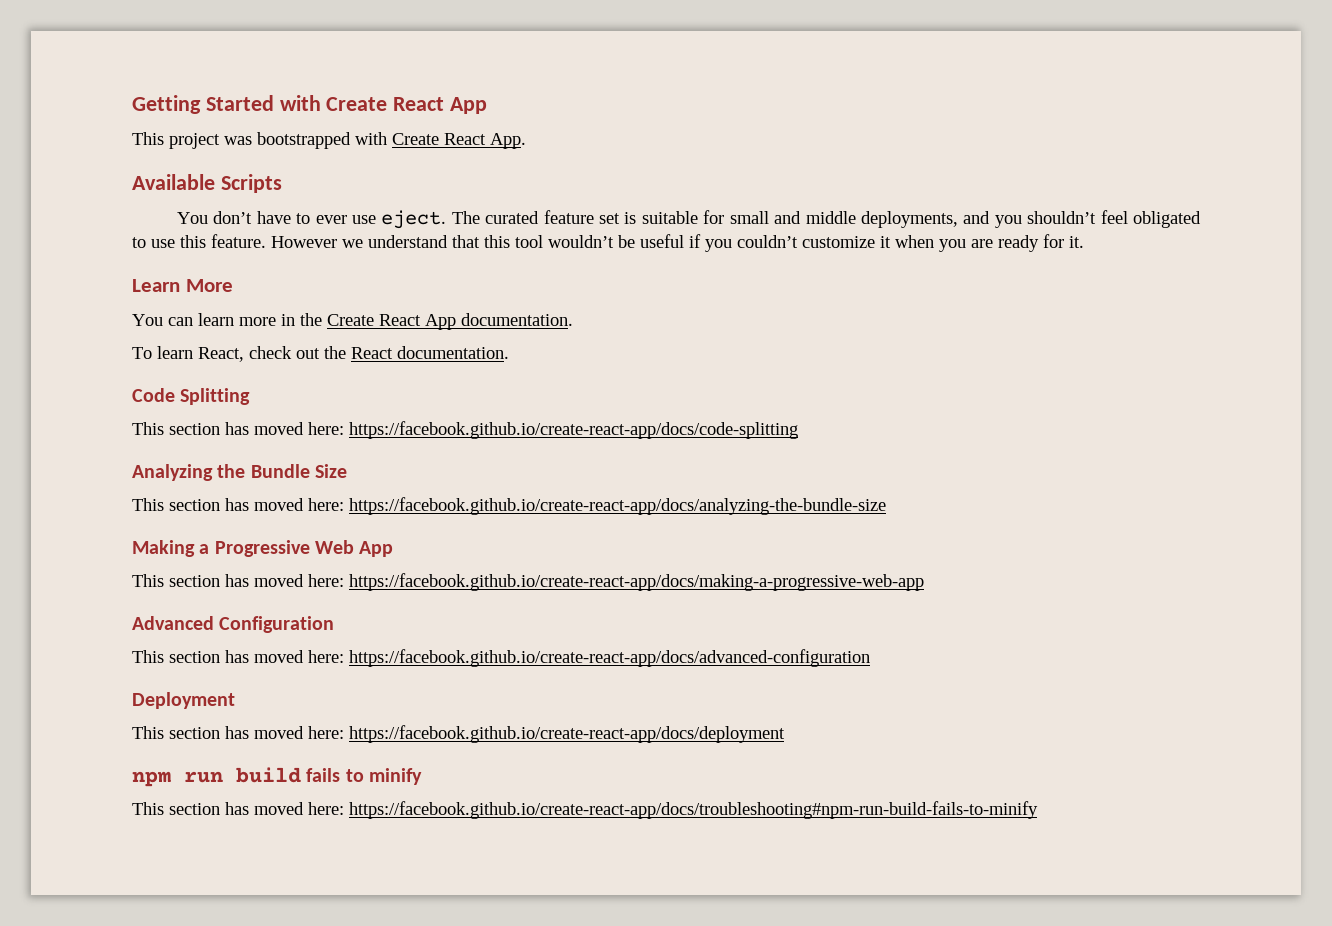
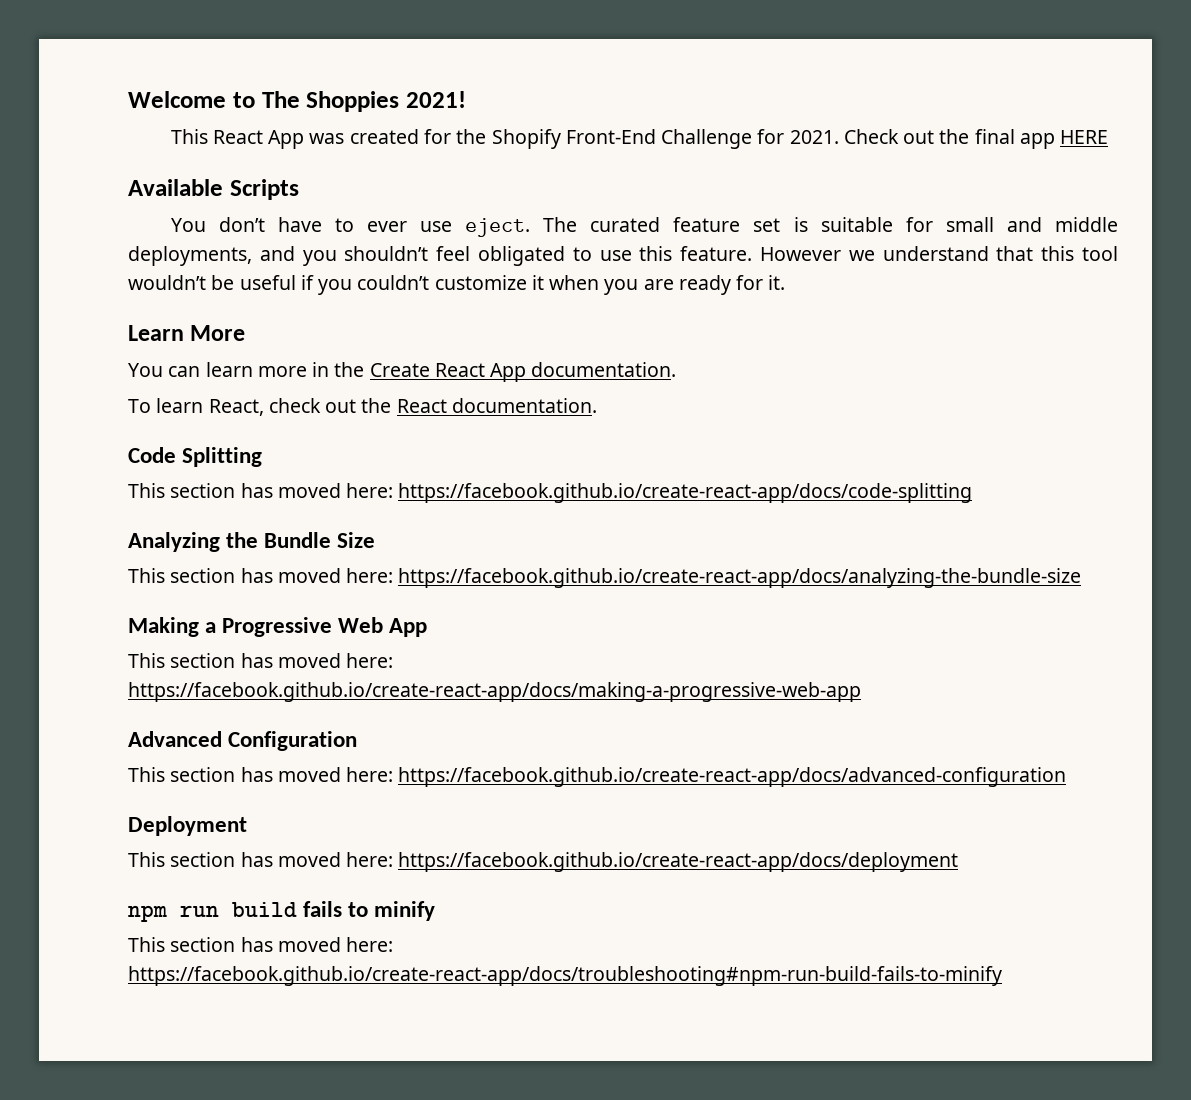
- Getting Started with Create React App
- This project was bootstrapped with Create React App.
+ Welcome to The Shoppies 2021!
+ This React App was created for the Shopify Front-End Challenge for 2021. Check out the final app HERE

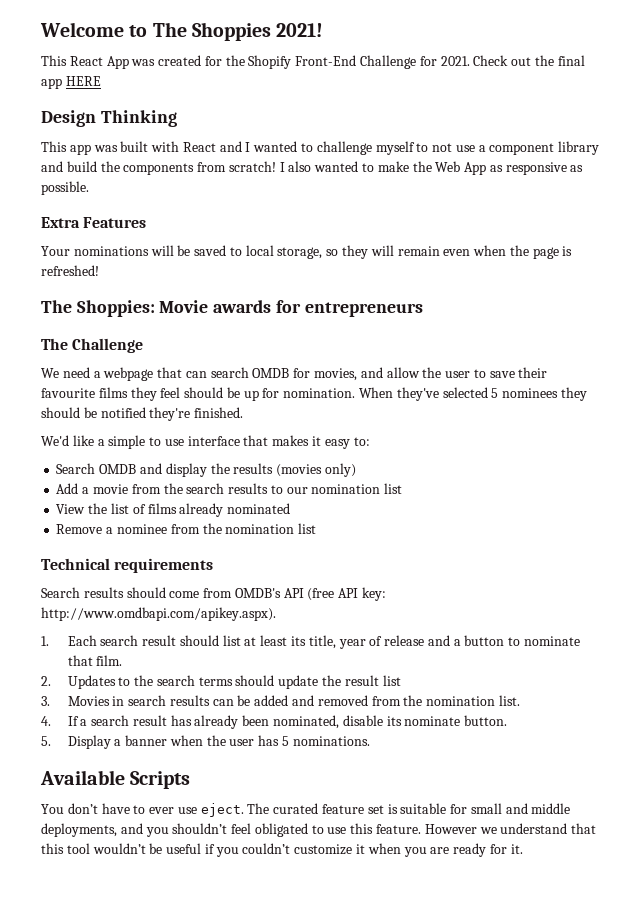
+ Design Thinking
+ This app was built with React and I wanted to challenge myself to not use a component library and build the components from scratch! I also wanted to make the Web App as responsive as possible.
+ Extra Features
+ Your nominations will be saved to local storage, so they will remain even when the page is refreshed!
+ The Shoppies: Movie awards for entrepreneurs
+ The Challenge
+ We need a webpage that can search OMDB for movies, and allow the user to save their favourite films they feel should be up for nomination. When they've selected 5 nominees they should be notified they're finished.
+ We'd like a simple to use interface that makes it easy to:
+ Search OMDB and display the results (movies only)
+ Add a movie from the search results to our nomination list
+ View the list of films already nominated
+ Remove a nominee from the nomination list
+ Technical requirements
+ Search results should come from OMDB's API (free API key: http://www.omdbapi.com/apikey.aspx).
+ 1. Each search result should list at least its title, year of release and a button to nominate that film.
+ 2. Updates to the search terms should update the result list
+ 3. Movies in search results can be added and removed from the nomination list.
+ 4. If a search result has already been nominated, disable its nominate button.
+ 5. Display a banner when the user has 5 nominations.
- Learn More
- You can learn more in the Create React App documentation.
- To learn React, check out the React documentation.
- Code Splitting
- This section has moved here: https://facebook.github.io/create-react-app/docs/code-splitting
- Analyzing the Bundle Size
- This section has moved here: https://facebook.github.io/create-react-app/docs/analyzing-the-bundle-size
- Making a Progressive Web App
- This section has moved here: https://facebook.github.io/create-react-app/docs/making-a-progressive-web-app
- Advanced Configuration
- This section has moved here: https://facebook.github.io/create-react-app/docs/advanced-configuration
- Deployment
- This section has moved here: https://facebook.github.io/create-react-app/docs/deployment
- npm run build fails to minify
- This section has moved here: https://facebook.github.io/create-react-app/docs/troubleshooting#npm-run-build-fails-to-minify

